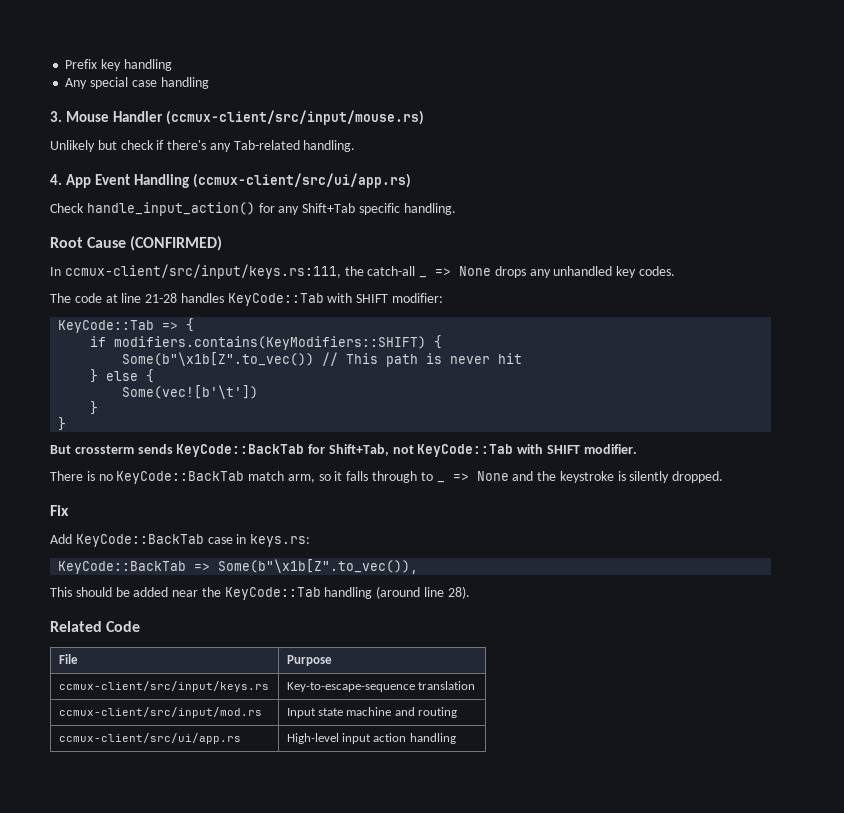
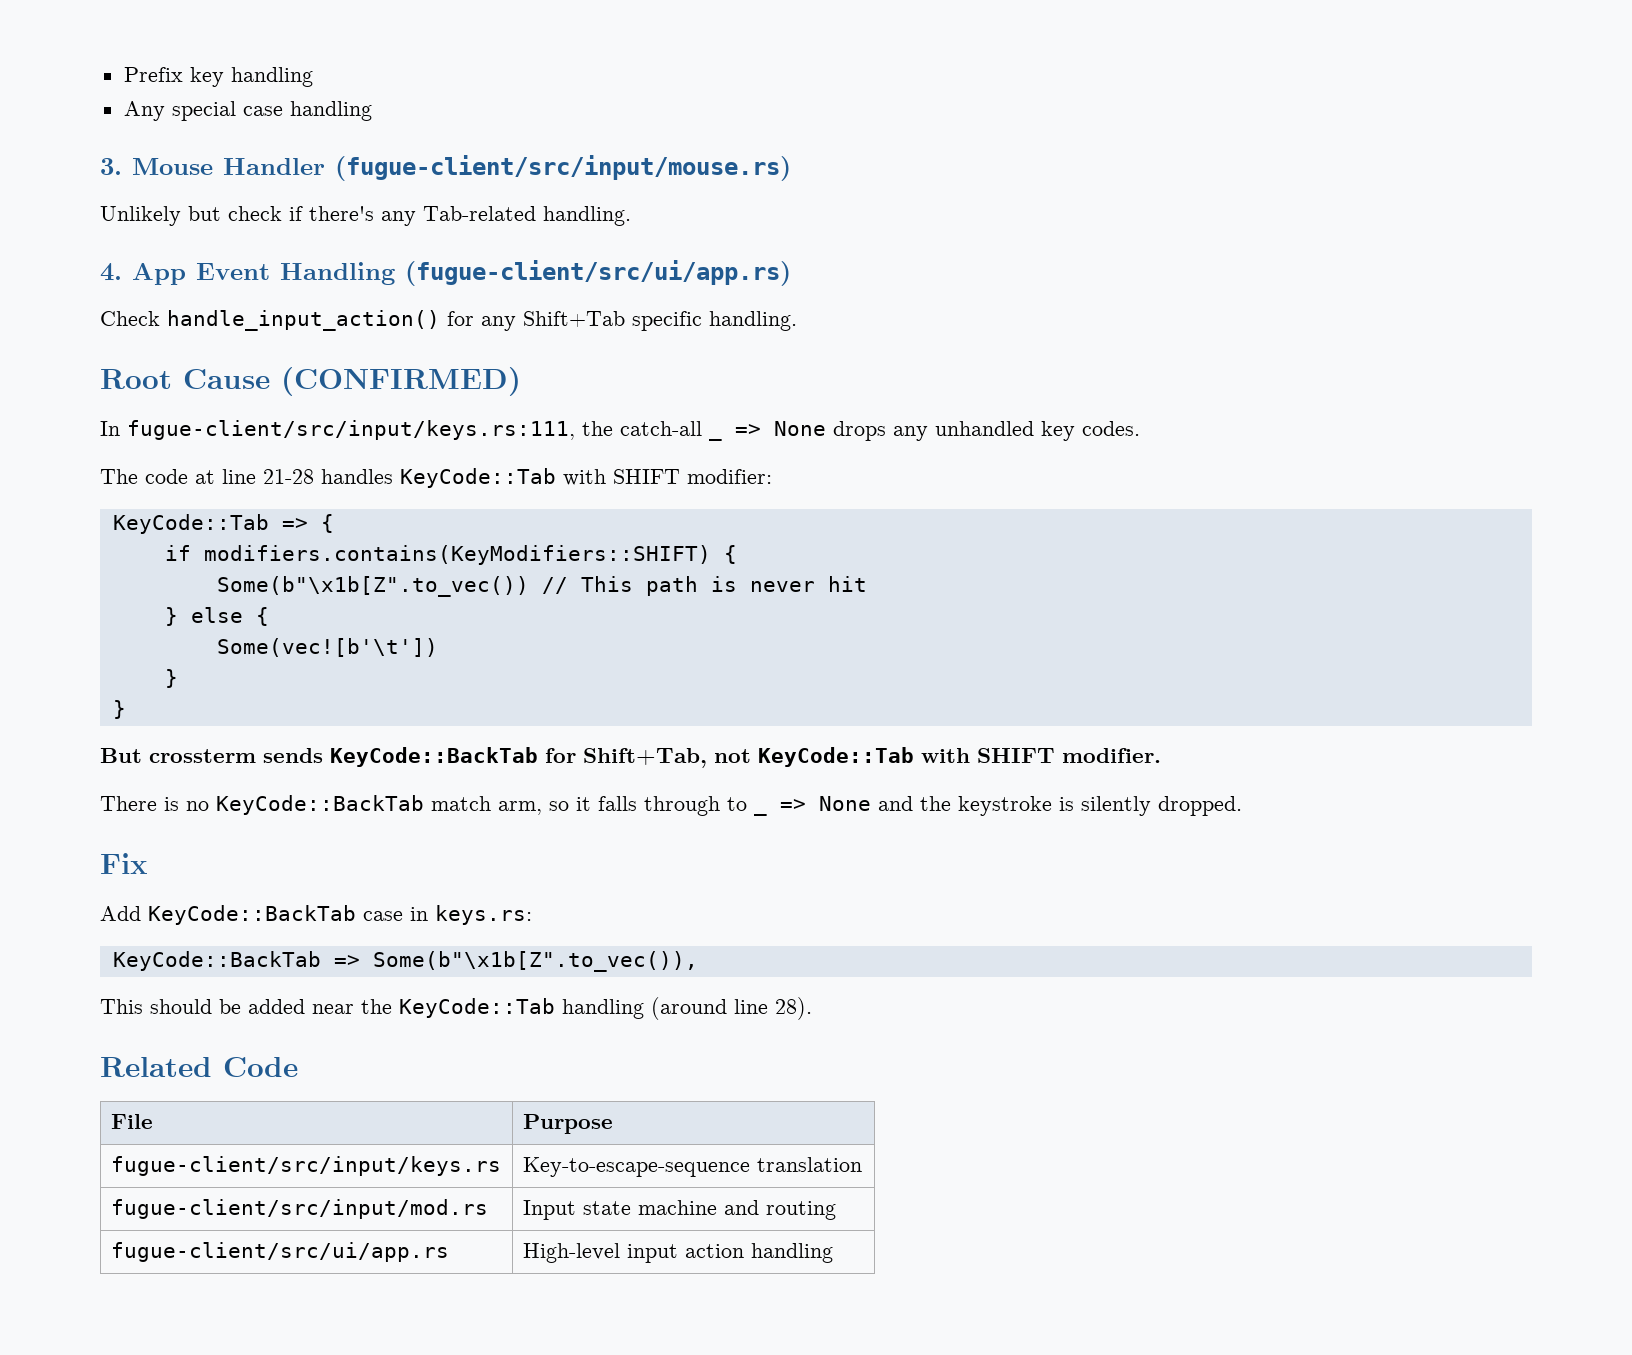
- 3. Mouse Handler (ccmux-client/src/input/mouse.rs)
+ 3. Mouse Handler (fugue-client/src/input/mouse.rs)
- 4. App Event Handling (ccmux-client/src/ui/app.rs)
+ 4. App Event Handling (fugue-client/src/ui/app.rs)
- In ccmux-client/src/input/keys.rs:111, the catch-all _ => None drops any unhandled key codes.
+ In fugue-client/src/input/keys.rs:111, the catch-all _ => None drops any unhandled key codes.
- ccmux-client/src/input/keys.rs | Key-to-escape-sequence translation
+ fugue-client/src/input/keys.rs | Key-to-escape-sequence translation
- ccmux-client/src/input/mod.rs | Input state machine and routing
+ fugue-client/src/input/mod.rs | Input state machine and routing
- ccmux-client/src/ui/app.rs | High-level input action handling
+ fugue-client/src/ui/app.rs | High-level input action handling

